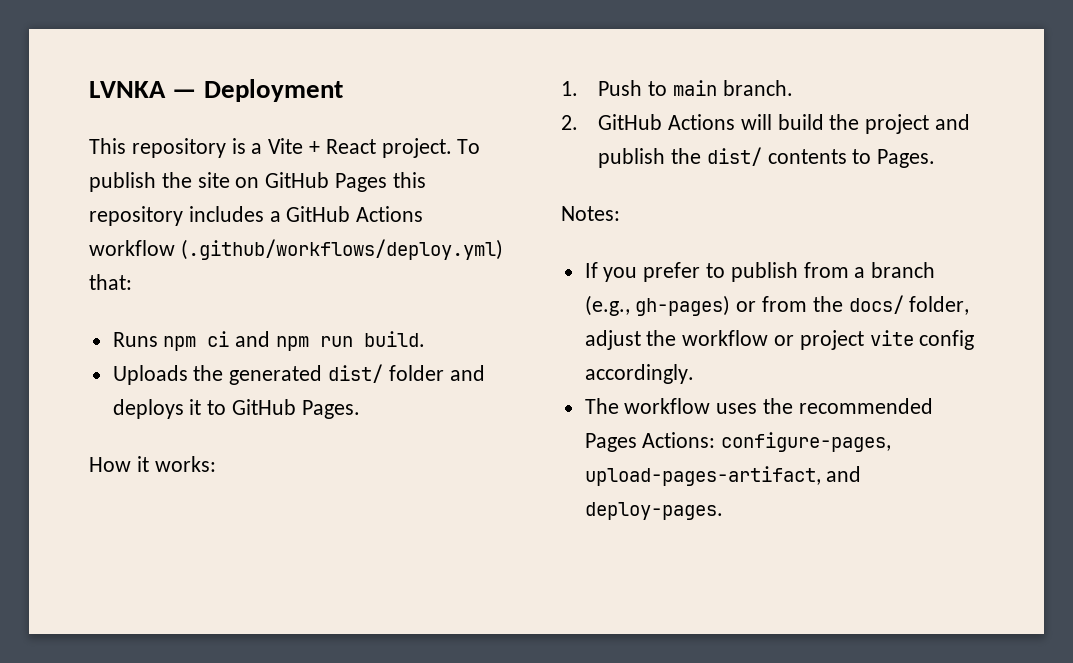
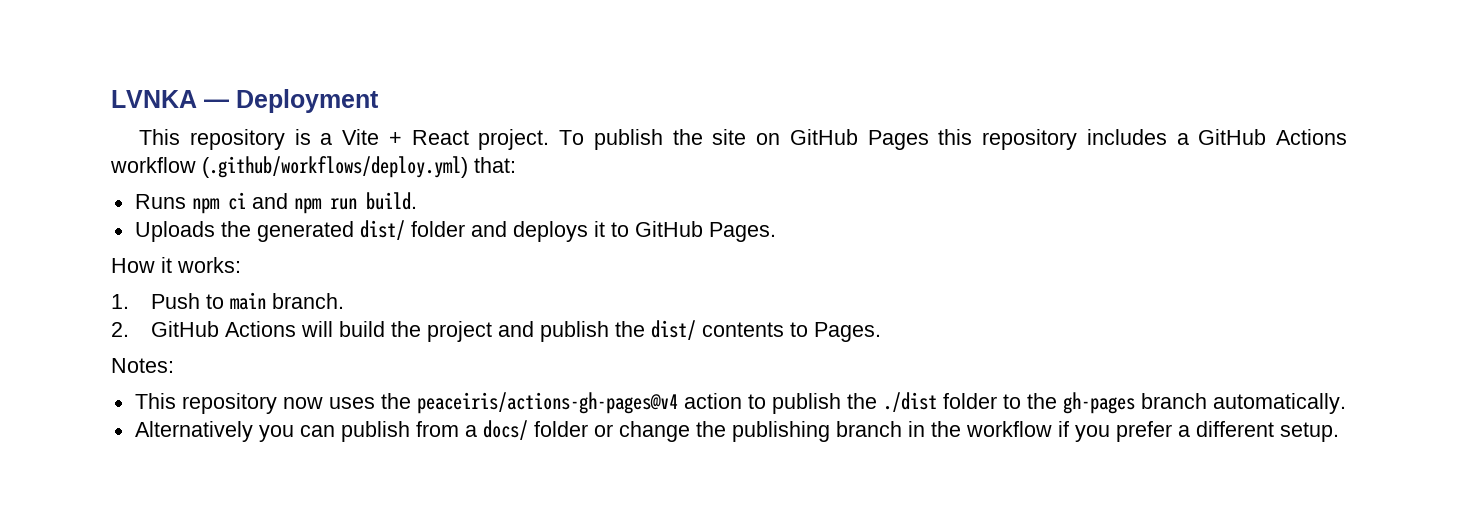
- If you prefer to publish from a branch (e.g., gh-pages) or from the docs/ folder, adjust the workflow or project vite config accordingly.
- The workflow uses the recommended Pages Actions: configure-pages, upload-pages-artifact, and deploy-pages.
+ This repository now uses the peaceiris/actions-gh-pages@v4 action to publish the ./dist folder to the gh-pages branch automatically.
+ Alternatively you can publish from a docs/ folder or change the publishing branch in the workflow if you prefer a different setup.

